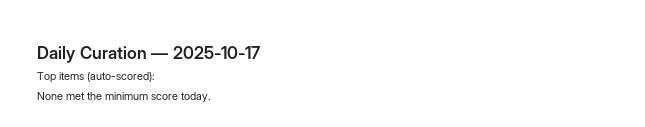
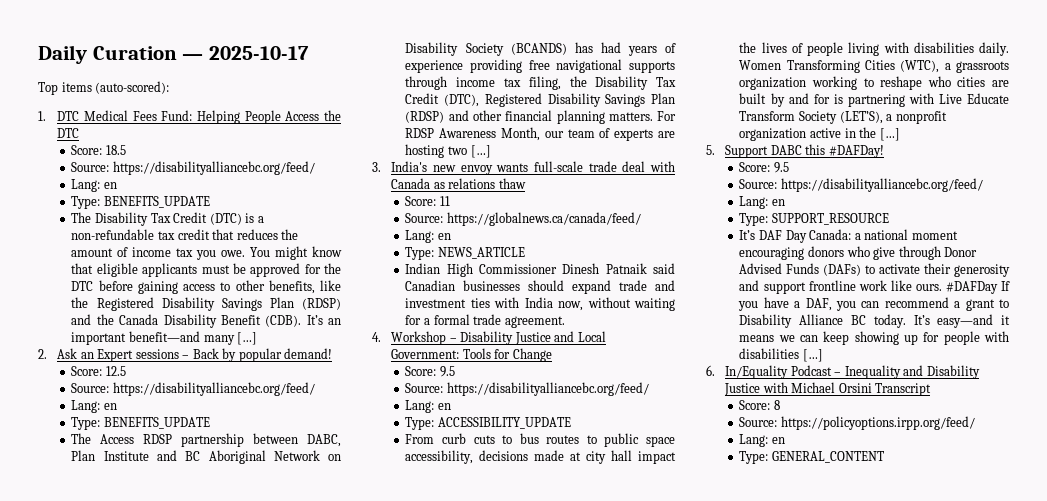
- None met the minimum score today.
+ 1. DTC Medical Fees Fund: Helping People Access the DTC
+ Score: 18.5
+ Source: https://disabilityalliancebc.org/feed/
+ Lang: en
+ Type: BENEFITS_UPDATE
+ The Disability Tax Credit (DTC) is a non-refundable tax credit that reduces the amount of income tax you owe. You might know that eligible applicants must be approved for the DTC before gaining access to other benefits, like the Registered Disability Savings Plan (RDSP) and the Canada Disability Benefit (CDB). It’s an important benefit—and many […]
+ 2. Ask an Expert sessions – Back by popular demand!
+ Score: 12.5
+ Source: https://disabilityalliancebc.org/feed/
+ Lang: en
+ Type: BENEFITS_UPDATE
+ The Access RDSP partnership between DABC, Plan Institute and BC Aboriginal Network on Disability Society (BCANDS) has had years of experience providing free navigational supports through income tax filing, the Disability Tax Credit (DTC), Registered Disability Savings Plan (RDSP) and other financial planning matters. For RDSP Awareness Month, our team of experts are hosting two […]
+ 3. India's new envoy wants full-scale trade deal with Canada as relations thaw
+ Score: 11
+ Source: https://globalnews.ca/canada/feed/
+ Lang: en
+ Type: NEWS_ARTICLE
+ Indian High Commissioner Dinesh Patnaik said Canadian businesses should expand trade and investment ties with India now, without waiting for a formal trade agreement.
+ 4. Workshop – Disability Justice and Local Government: Tools for Change
+ Score: 9.5
+ Source: https://disabilityalliancebc.org/feed/
+ Lang: en
+ Type: ACCESSIBILITY_UPDATE
+ From curb cuts to bus routes to public space accessibility, decisions made at city hall impact the lives of people living with disabilities daily. Women Transforming Cities (WTC), a grassroots organization working to reshape who cities are built by and for is partnering with Live Educate Transform Society (LET’S), a nonprofit organization active in the […]
+ 5. Support DABC this #DAFDay!
+ Score: 9.5
+ Source: https://disabilityalliancebc.org/feed/
+ Lang: en
+ Type: SUPPORT_RESOURCE
+ It’s DAF Day Canada: a national moment encouraging donors who give through Donor Advised Funds (DAFs) to activate their generosity and support frontline work like ours. #DAFDay If you have a DAF, you can recommend a grant to Disability Alliance BC today. It’s easy—and it means we can keep showing up for people with disabilities […]
+ 6. In/Equality Podcast – Inequality and Disability Justice with Michael Orsini Transcript
+ Score: 8
+ Source: https://policyoptions.irpp.org/feed/
+ Lang: en
+ Type: GENERAL_CONTENT

